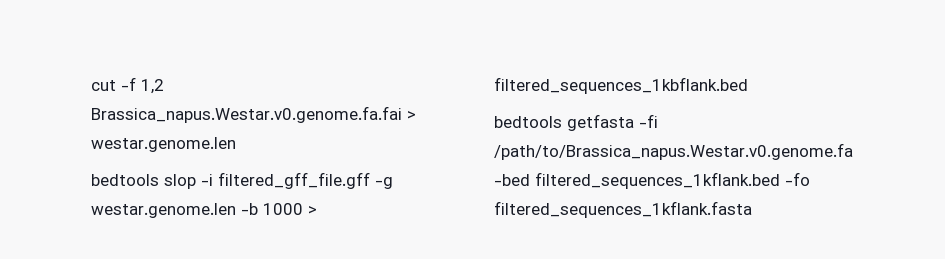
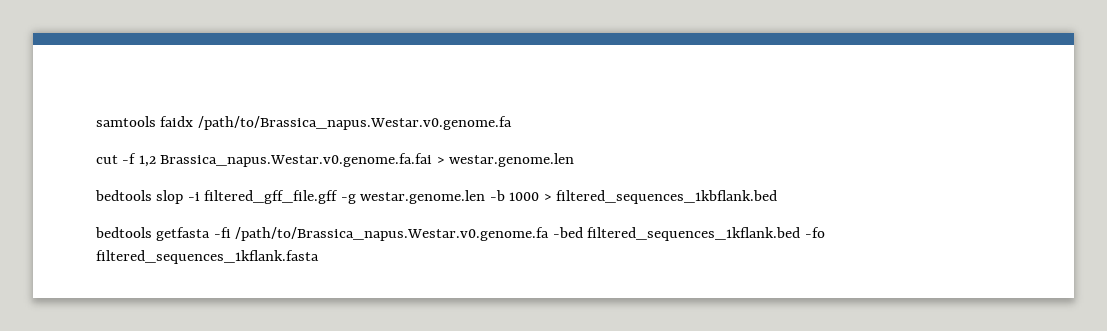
+ samtools faidx /path/to/Brassica_napus.Westar.v0.genome.fa

